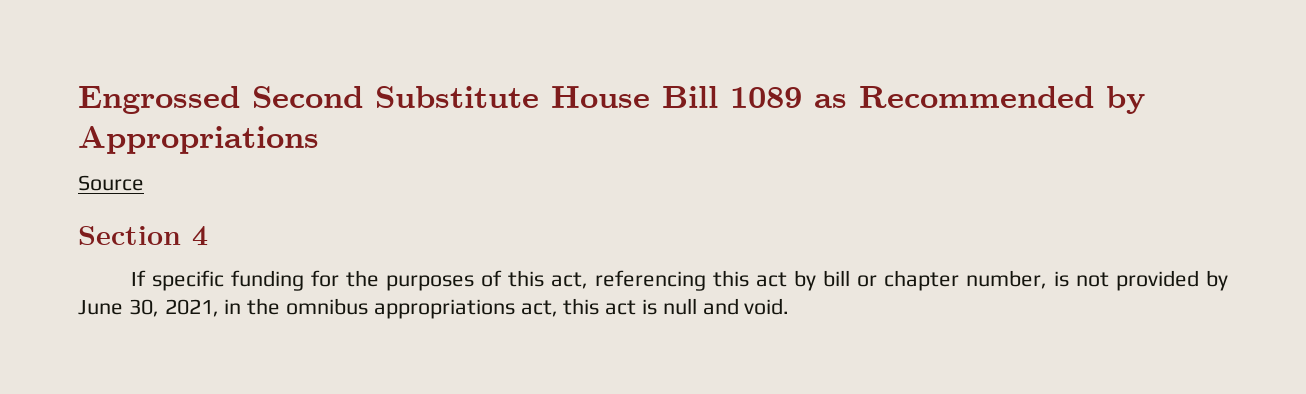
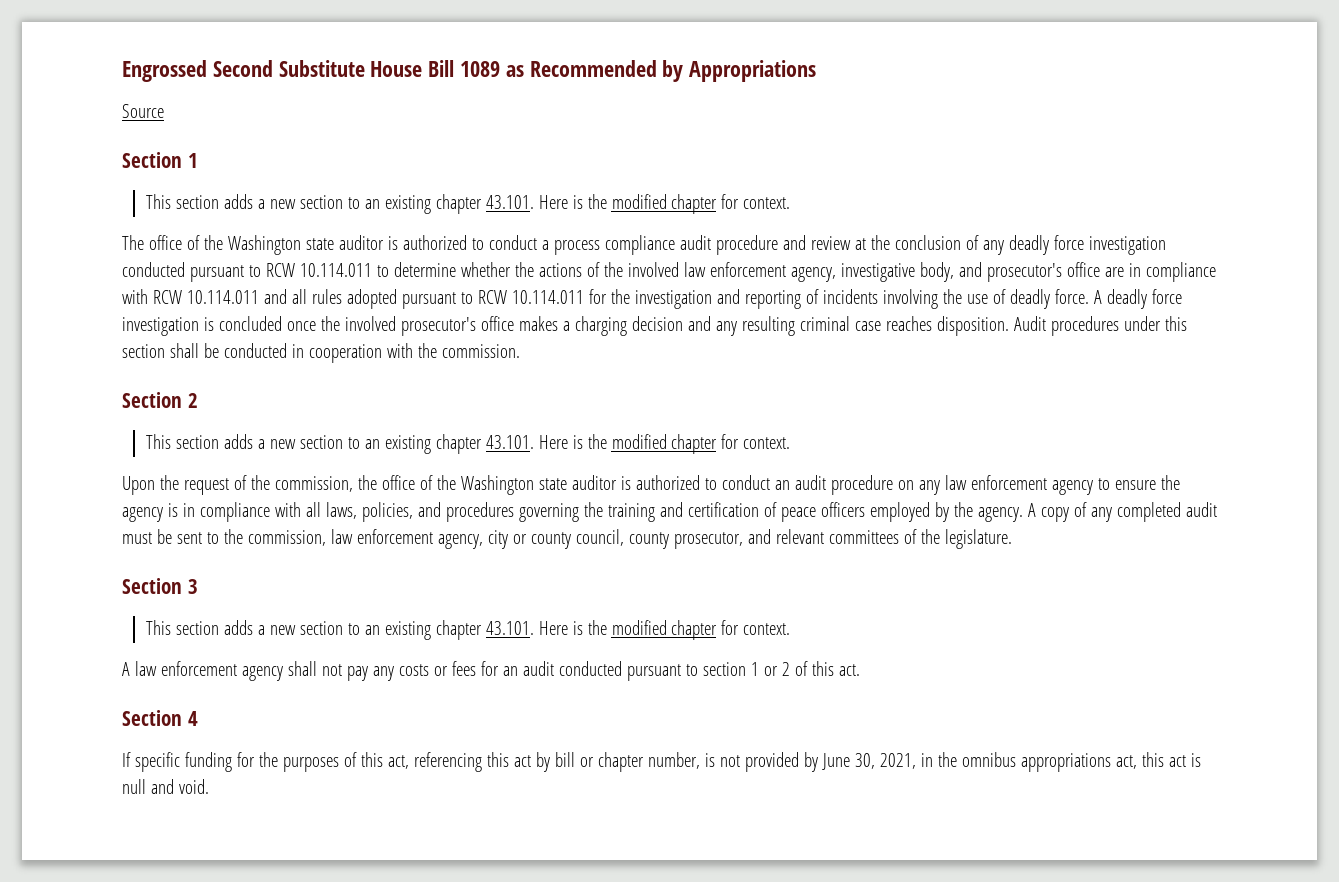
+ Section 1
+ This section adds a new section to an existing chapter 43.101. Here is the modified chapter for context.
+ The office of the Washington state auditor is authorized to conduct a process compliance audit procedure and review at the conclusion of any deadly force investigation conducted pursuant to RCW 10.114.011 to determine whether the actions of the involved law enforcement agency, investigative body, and prosecutor's office are in compliance with RCW 10.114.011 and all rules adopted pursuant to RCW 10.114.011 for the investigation and reporting of incidents involving the use of deadly force. A deadly force investigation is concluded once the involved prosecutor's office makes a charging decision and any resulting criminal case reaches disposition. Audit procedures under this section shall be conducted in cooperation with the commission.
+ Section 2
+ This section adds a new section to an existing chapter 43.101. Here is the modified chapter for context.
+ Upon the request of the commission, the office of the Washington state auditor is authorized to conduct an audit procedure on any law enforcement agency to ensure the agency is in compliance with all laws, policies, and procedures governing the training and certification of peace officers employed by the agency. A copy of any completed audit must be sent to the commission, law enforcement agency, city or county council, county prosecutor, and relevant committees of the legislature.
+ Section 3
+ This section adds a new section to an existing chapter 43.101. Here is the modified chapter for context.
+ A law enforcement agency shall not pay any costs or fees for an audit conducted pursuant to section 1 or 2 of this act.

